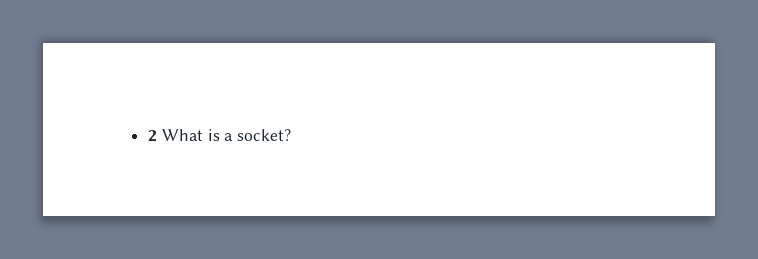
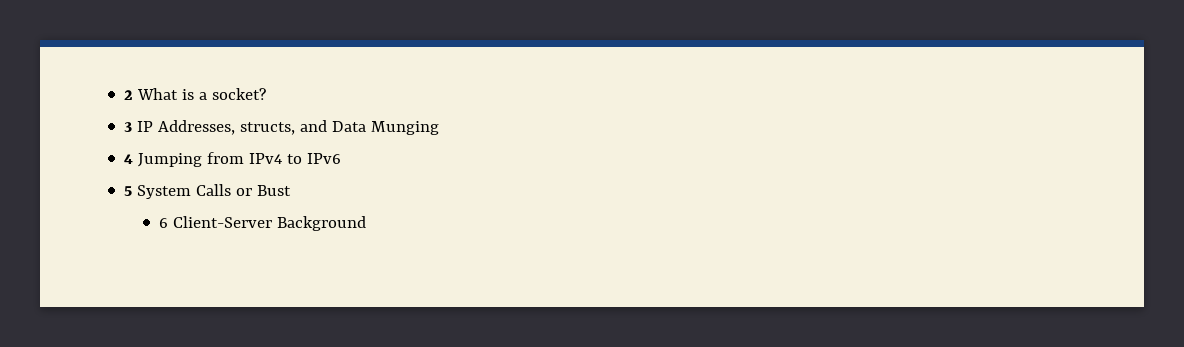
+ 3 IP Addresses, structs, and Data Munging
+ 4 Jumping from IPv4 to IPv6
+ 5 System Calls or Bust
+ 6 Client-Server Background

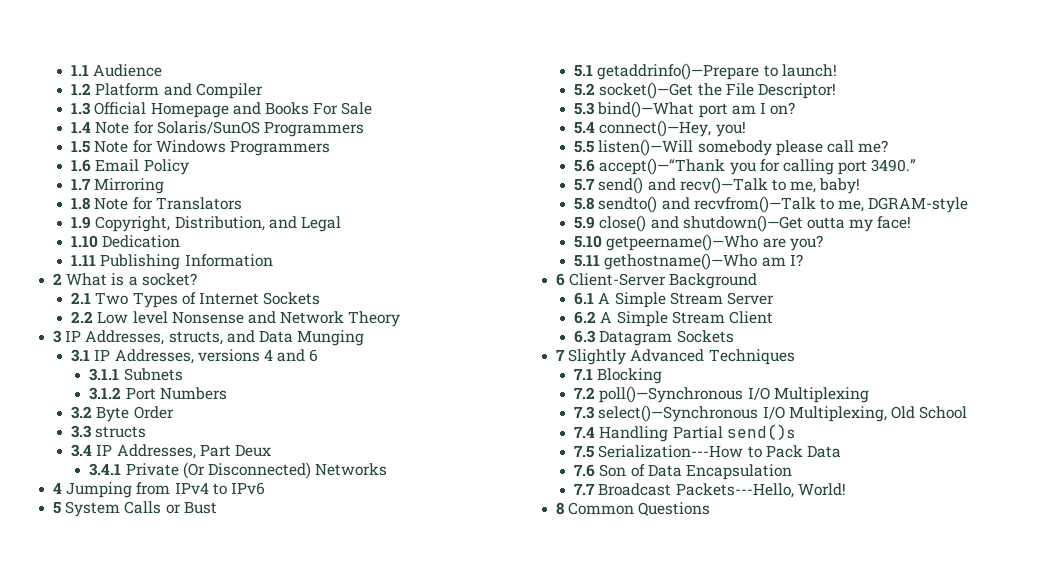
+ 1.1 Audience
+ 1.2 Platform and Compiler
+ 1.3 Official Homepage and Books For Sale
+ 1.4 Note for Solaris/SunOS Programmers
+ 1.5 Note for Windows Programmers
+ 1.6 Email Policy
+ 1.7 Mirroring
+ 1.8 Note for Translators
+ 1.9 Copyright, Distribution, and Legal
+ 1.10 Dedication
+ 1.11 Publishing Information
+ 2.1 Two Types of Internet Sockets
+ 2.2 Low level Nonsense and Network Theory
+ 3.1 IP Addresses, versions 4 and 6
+ 3.1.1 Subnets
+ 3.1.2 Port Numbers
+ 3.2 Byte Order
+ 3.3 structs
+ 3.4 IP Addresses, Part Deux
+ 3.4.1 Private (Or Disconnected) Networks
+ 5.1 getaddrinfo()—Prepare to launch!
+ 5.2 socket()—Get the File Descriptor!
+ 5.3 bind()—What port am I on?
+ 5.4 connect()—Hey, you!
+ 5.5 listen()—Will somebody please call me?
+ 5.6 accept()—“Thank you for calling port 3490.”
+ 5.7 send() and recv()—Talk to me, baby!
+ 5.8 sendto() and recvfrom()—Talk to me, DGRAM-style
+ 5.9 close() and shutdown()—Get outta my face!
+ 5.10 getpeername()—Who are you?
+ 5.11 gethostname()—Who am I?
  6 Client-Server Background
+ 6.1 A Simple Stream Server
+ 6.2 A Simple Stream Client
+ 6.3 Datagram Sockets
+ 7 Slightly Advanced Techniques
+ 7.1 Blocking
+ 7.2 poll()—Synchronous I/O Multiplexing
+ 7.3 select()—Synchronous I/O Multiplexing, Old School
+ 7.4 Handling Partial send()s
+ 7.5 Serialization---How to Pack Data
+ 7.6 Son of Data Encapsulation
+ 7.7 Broadcast Packets---Hello, World!
+ 8 Common Questions

